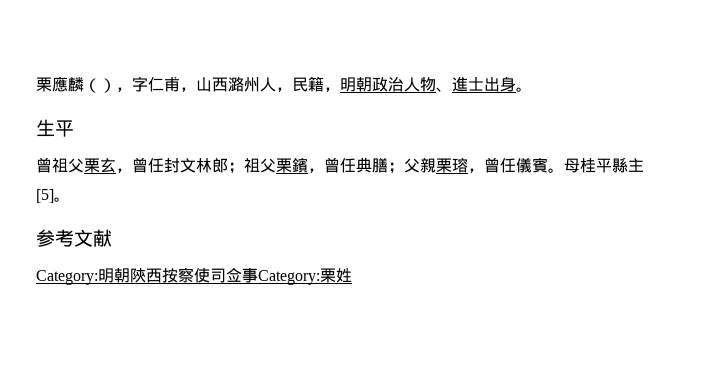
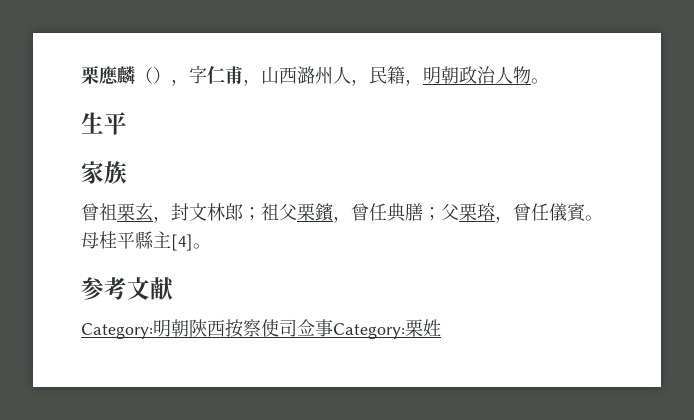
- 栗應麟（），字仁甫，山西潞州人，民籍，明朝政治人物、進士出身。
+ 栗應麟（），字仁甫，山西潞州人，民籍，明朝政治人物。
+ 家族
- 曾祖父栗玄，曾任封文林郎；祖父栗鑌，曾任典膳；父親栗瑢，曾任儀賓。
+ 曾祖栗玄，封文林郎；祖父栗鑌，曾任典膳；父栗瑢，曾任儀賓。
- 母桂平縣主[5]。
+ 母桂平縣主[4]。

